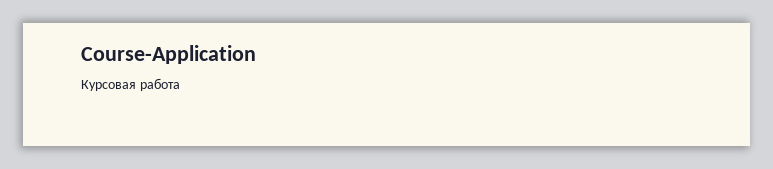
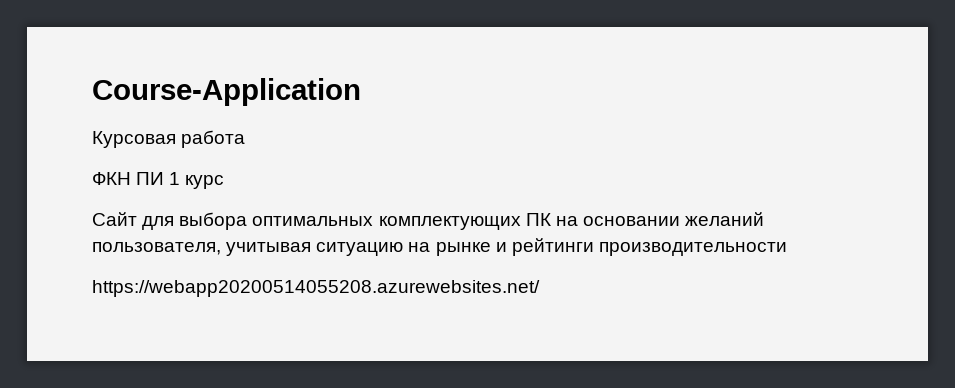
+ ФКН ПИ 1 курс
+ Сайт для выбора оптимальных комплектующих ПК на основании желаний пользователя, учитывая ситуацию на рынке и рейтинги производительности
+ https://webapp20200514055208.azurewebsites.net/

